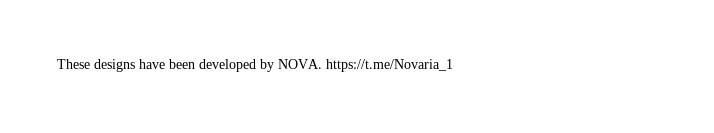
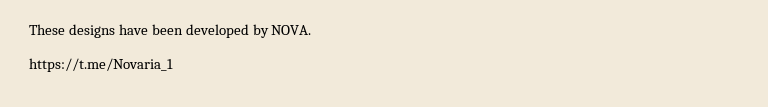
- These designs have been developed by NOVA. https://t.me/Novaria_1
+ These designs have been developed by NOVA.
+ https://t.me/Novaria_1

